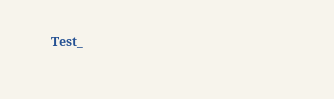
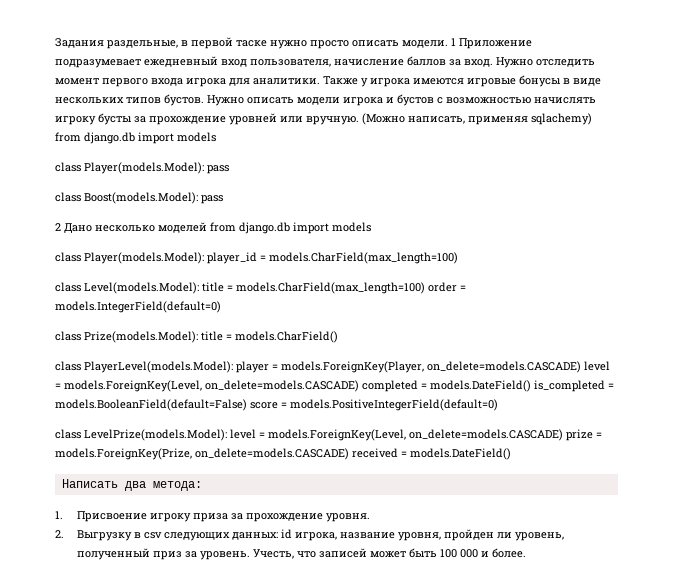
- Test_
+ Задания раздельные, в первой таске нужно просто описать модели. 1 Приложение подразумевает ежедневный вход пользователя, начисление баллов за вход. Нужно отследить момент первого входа игрока для аналитики. Также у игрока имеются игровые бонусы в виде нескольких типов бустов. Нужно описать модели игрока и бустов с возможностью начислять игроку бусты за прохождение уровней или вручную. (Можно написать, применяя sqlachemy) from django.db import models
+ class Player(models.Model): pass
+ class Boost(models.Model): pass
+ 2 Дано несколько моделей from django.db import models
+ class Player(models.Model): player_id = models.CharField(max_length=100)
+ class Level(models.Model): title = models.CharField(max_length=100) order = models.IntegerField(default=0)
+ class Prize(models.Model): title = models.CharField()
+ class PlayerLevel(models.Model): player = models.ForeignKey(Player, on_delete=models.CASCADE) level = models.ForeignKey(Level, on_delete=models.CASCADE) completed = models.DateField() is_completed = models.BooleanField(default=False) score = models.PositiveIntegerField(default=0)
+ class LevelPrize(models.Model): level = models.ForeignKey(Level, on_delete=models.CASCADE) prize = models.ForeignKey(Prize, on_delete=models.CASCADE) received = models.DateField()
+ Написать два метода:
+ 1. Присвоение игроку приза за прохождение уровня.
+ 2. Выгрузку в csv следующих данных: id игрока, название уровня, пройден ли уровень, полученный приз за уровень. Учесть, что записей может быть 100 000 и более.

